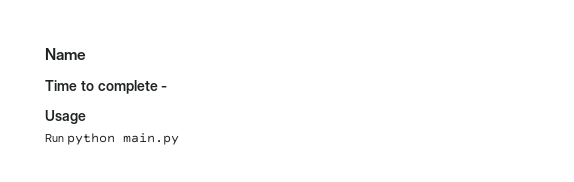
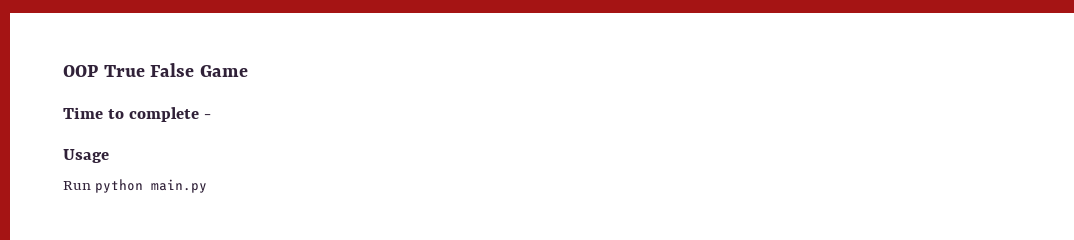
- Name
+ OOP True False Game

